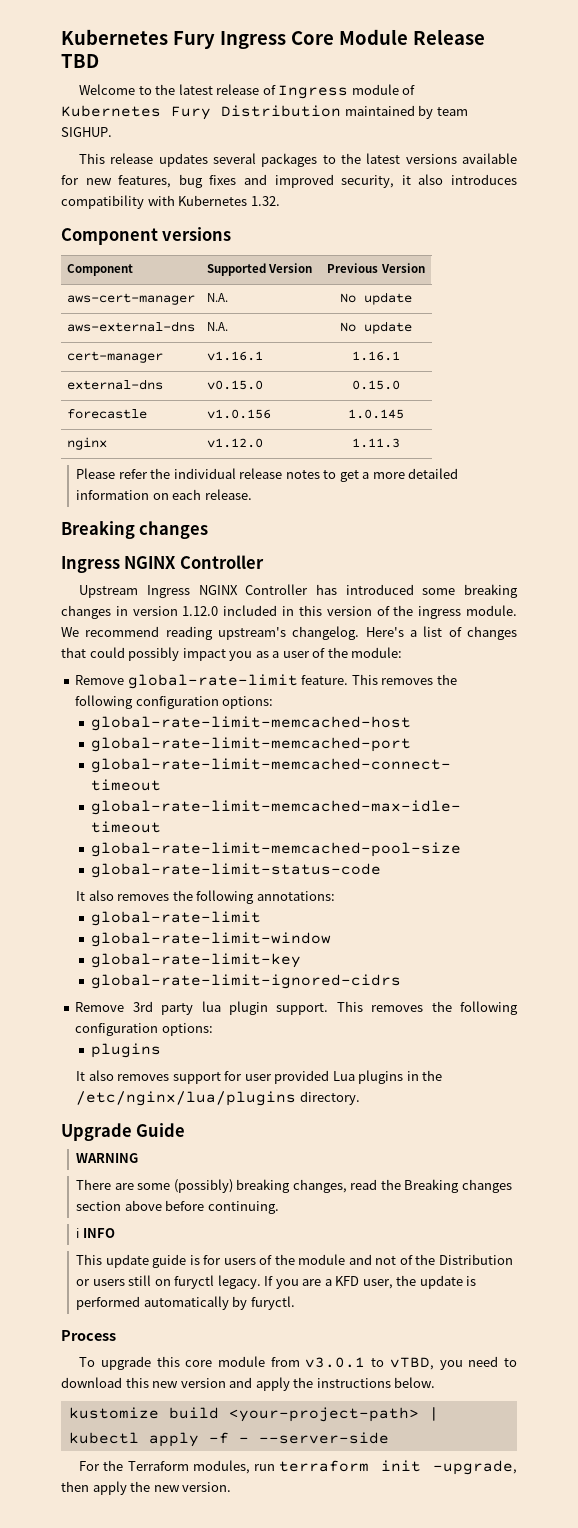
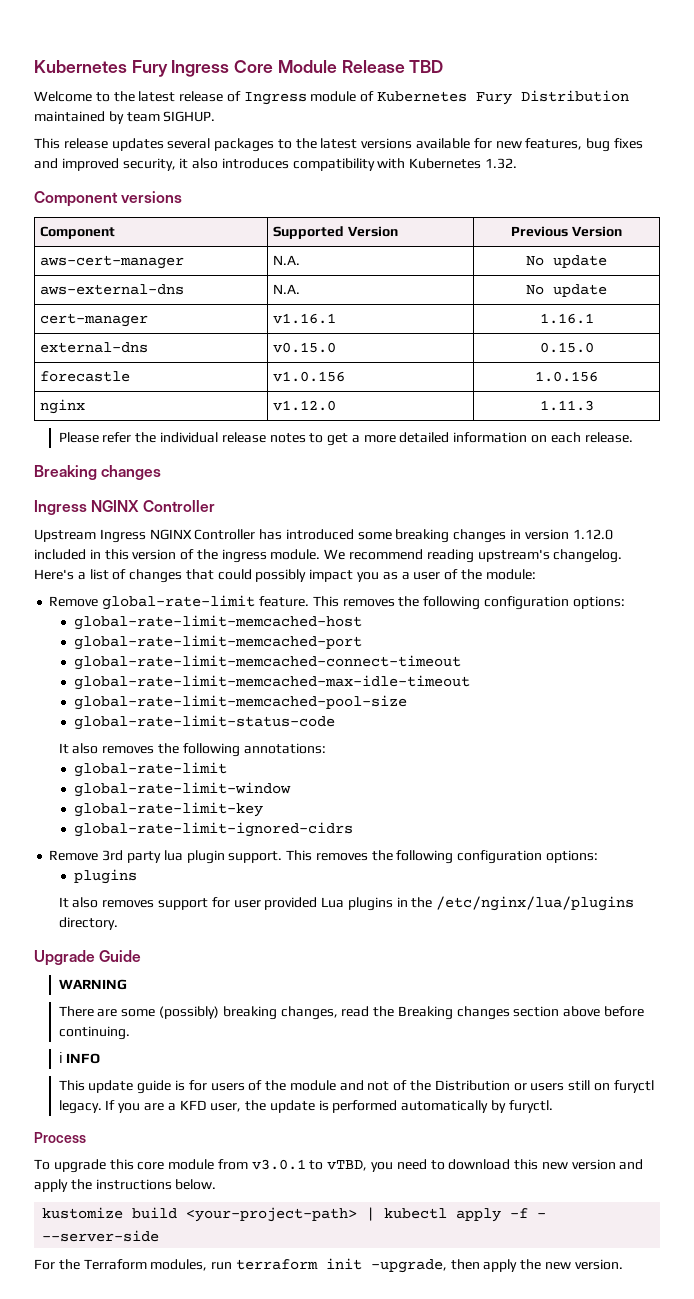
- forecastle | v1.0.156 | 1.0.145
+ forecastle | v1.0.156 | 1.0.156

